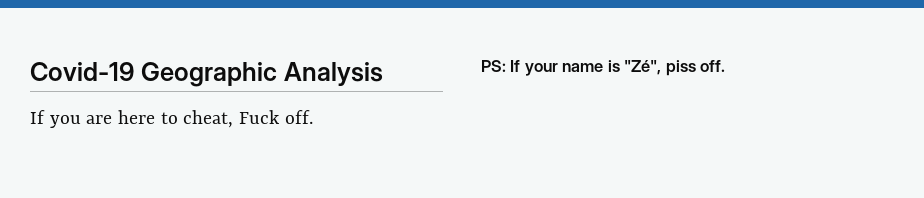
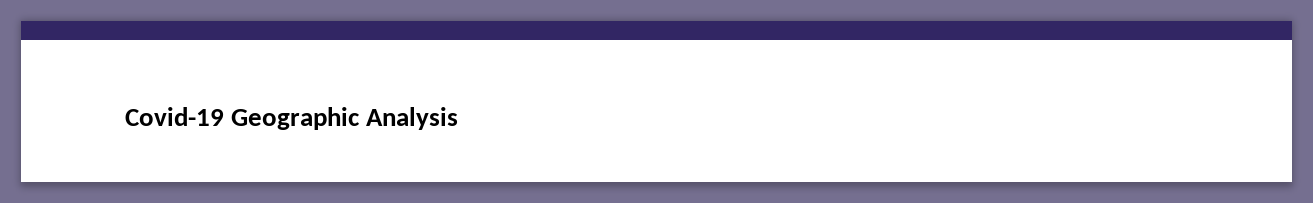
- If you are here to cheat, Fuck off.
- PS: If your name is "Zé", piss off.

